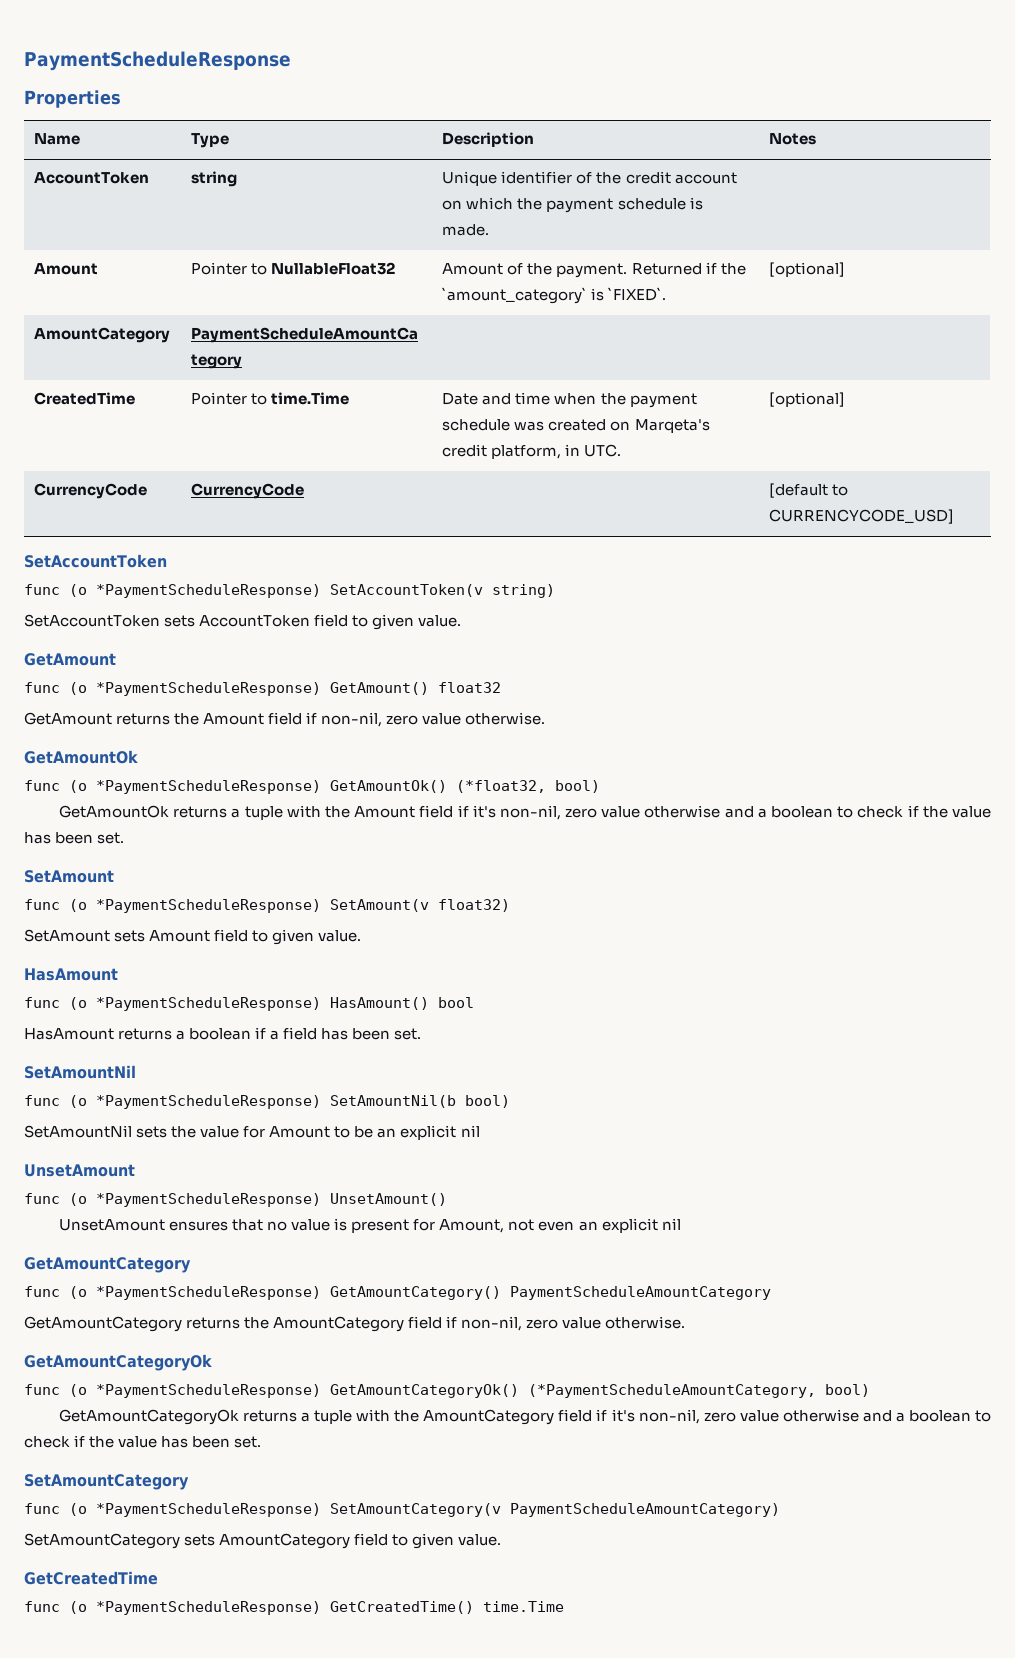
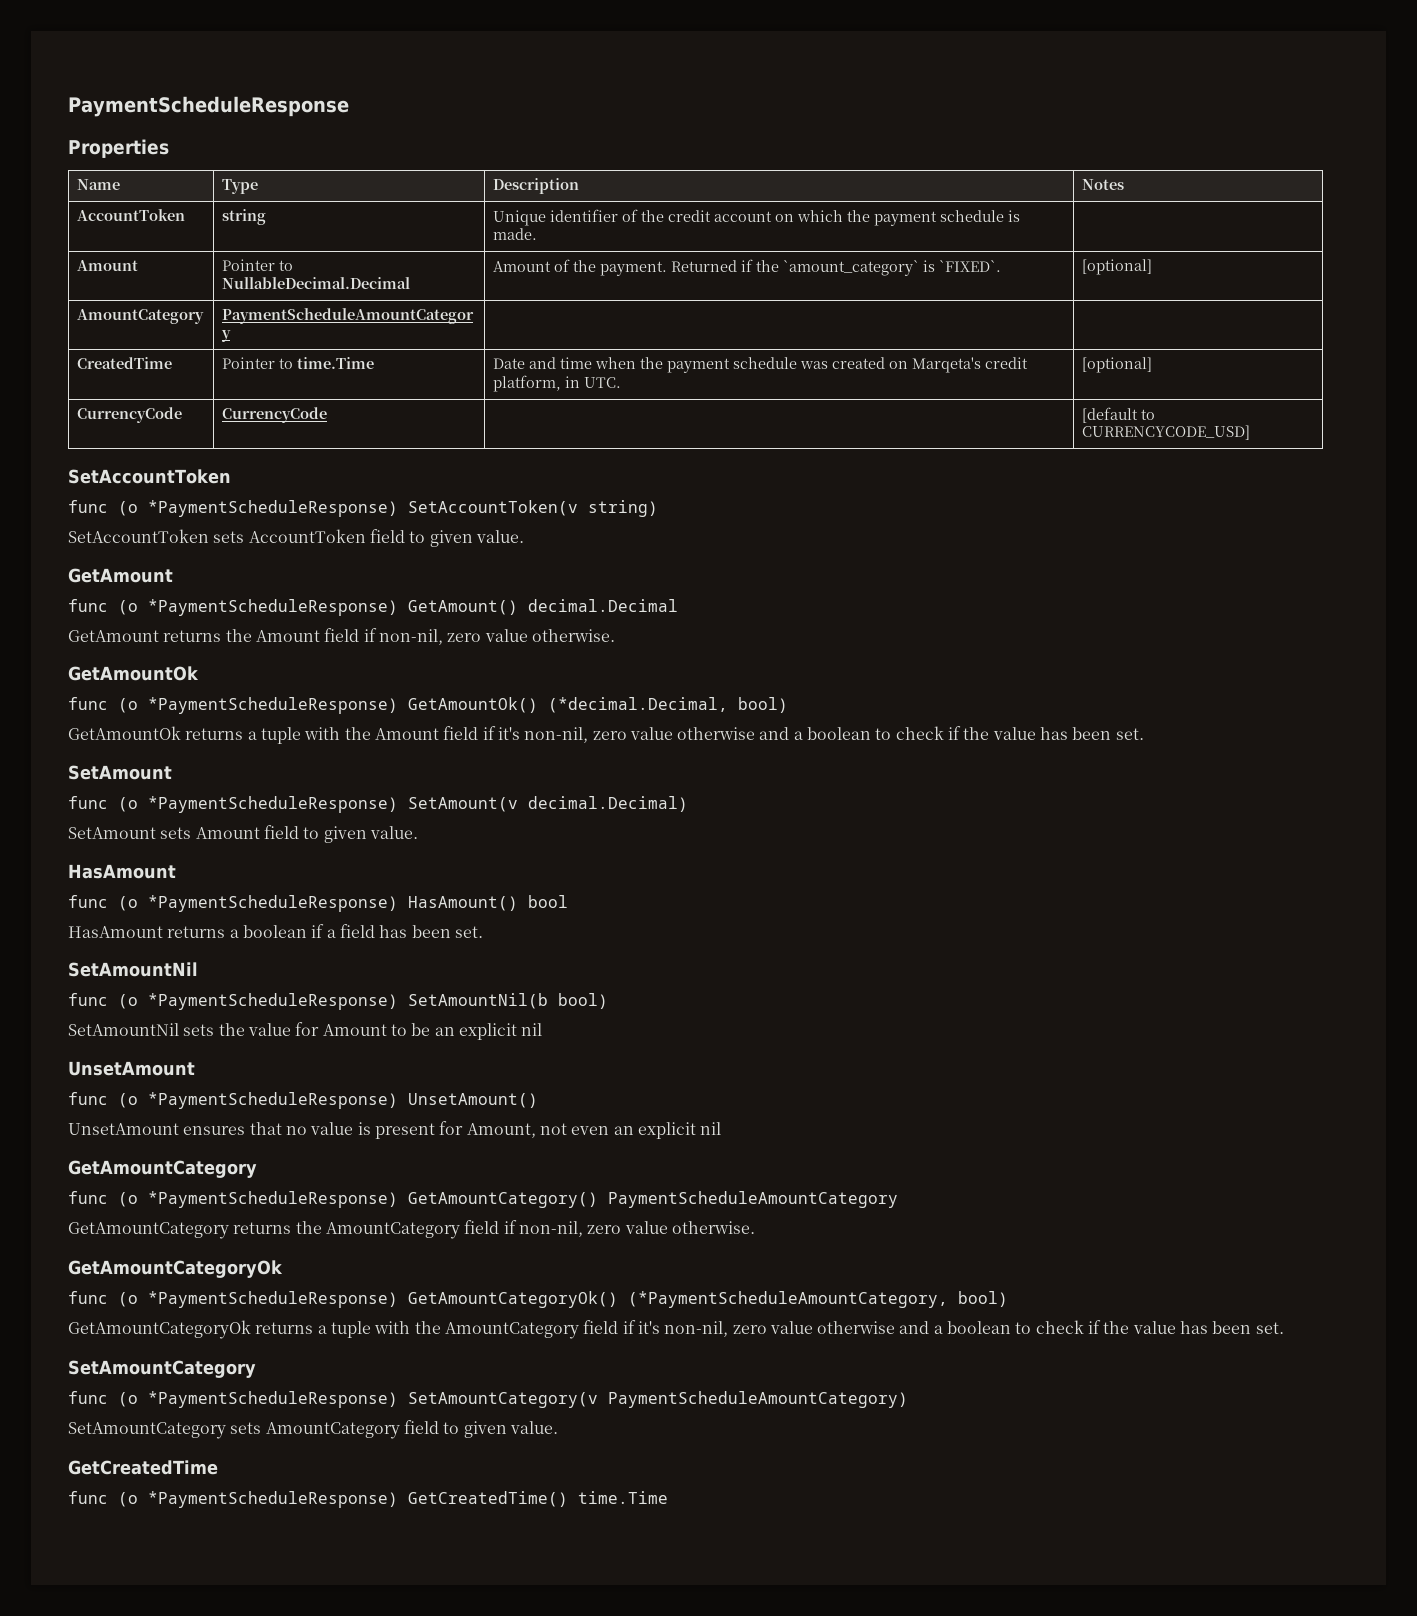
- Amount | Pointer to NullableFloat32 | Amount of the payment. Returned if the `amount_category` is `FIXED`. | [optional]
+ Amount | Pointer to NullableDecimal.Decimal | Amount of the payment. Returned if the `amount_category` is `FIXED`. | [optional]
- func (o *PaymentScheduleResponse) GetAmount() float32
+ func (o *PaymentScheduleResponse) GetAmount() decimal.Decimal
- func (o *PaymentScheduleResponse) GetAmountOk() (*float32, bool)
+ func (o *PaymentScheduleResponse) GetAmountOk() (*decimal.Decimal, bool)
- func (o *PaymentScheduleResponse) SetAmount(v float32)
+ func (o *PaymentScheduleResponse) SetAmount(v decimal.Decimal)

